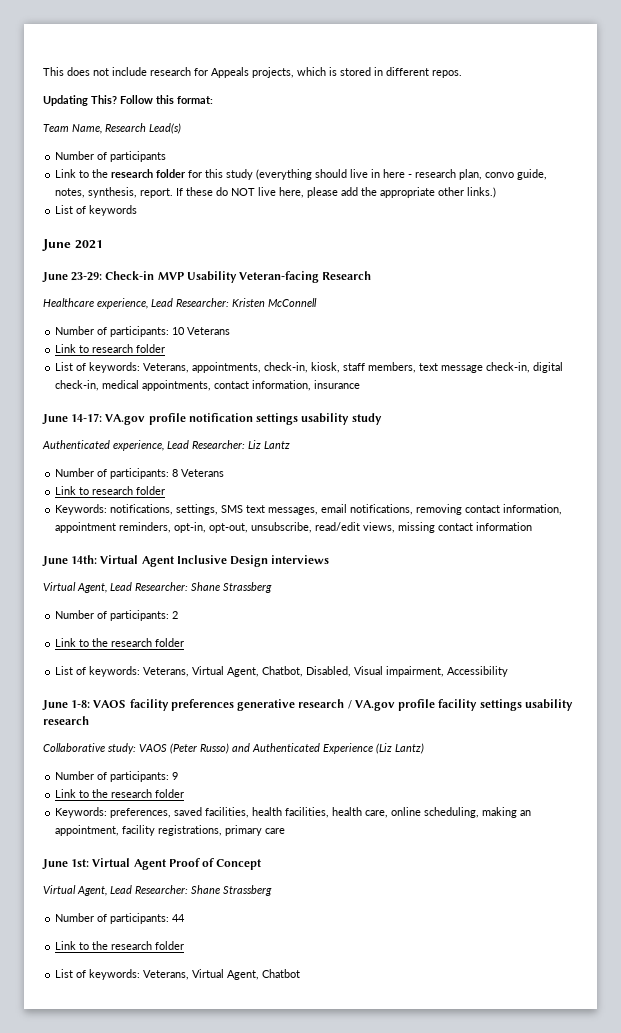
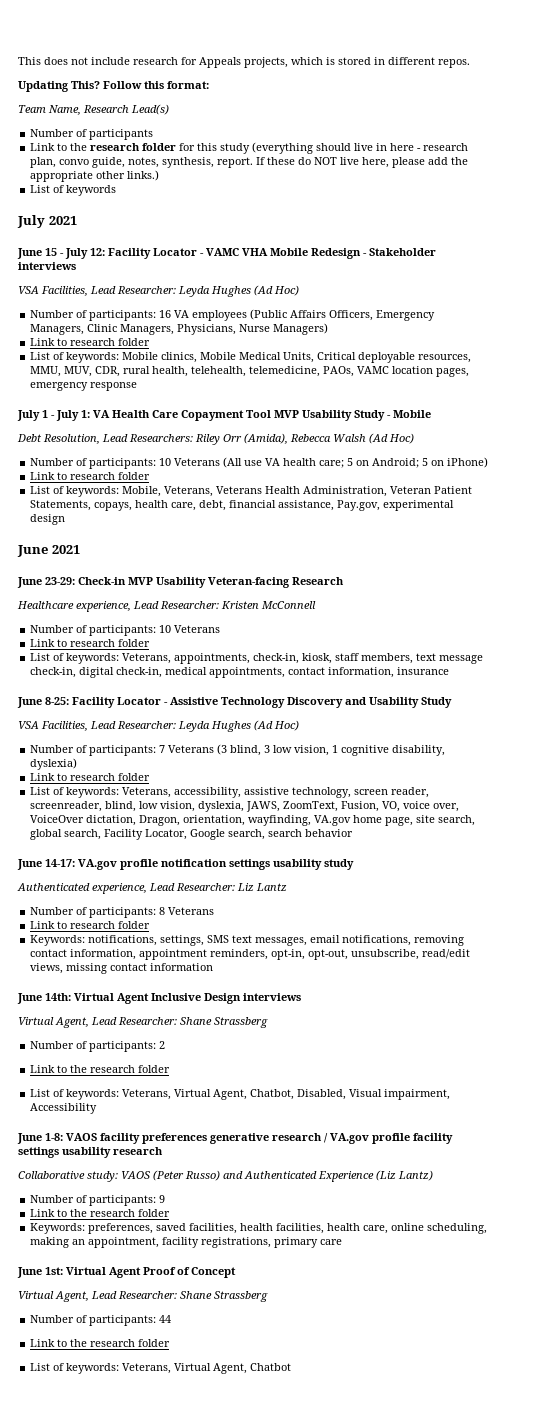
+ July 2021
+ June 15 - July 12: Facility Locator - VAMC VHA Mobile Redesign - Stakeholder interviews
+ VSA Facilities, Lead Researcher: Leyda Hughes (Ad Hoc)
+ Number of participants: 16 VA employees (Public Affairs Officers, Emergency Managers, Clinic Managers, Physicians, Nurse Managers)
+ Link to research folder
+ List of keywords: Mobile clinics, Mobile Medical Units, Critical deployable resources, MMU, MUV, CDR, rural health, telehealth, telemedicine, PAOs, VAMC location pages, emergency response
+ July 1 - July 1: VA Health Care Copayment Tool MVP Usability Study - Mobile
+ Debt Resolution, Lead Researchers: Riley Orr (Amida), Rebecca Walsh (Ad Hoc)
+ Number of participants: 10 Veterans (All use VA health care; 5 on Android; 5 on iPhone)
+ Link to research folder
+ List of keywords: Mobile, Veterans, Veterans Health Administration, Veteran Patient Statements, copays, health care, debt, financial assistance, Pay.gov, experimental design
+ June 8-25: Facility Locator - Assistive Technology Discovery and Usability Study
+ VSA Facilities, Lead Researcher: Leyda Hughes (Ad Hoc)
+ Number of participants: 7 Veterans (3 blind, 3 low vision, 1 cognitive disability, dyslexia)
+ Link to research folder
+ List of keywords: Veterans, accessibility, assistive technology, screen reader, screenreader, blind, low vision, dyslexia, JAWS, ZoomText, Fusion, VO, voice over, VoiceOver dictation, Dragon, orientation, wayfinding, VA.gov home page, site search, global search, Facility Locator, Google search, search behavior

